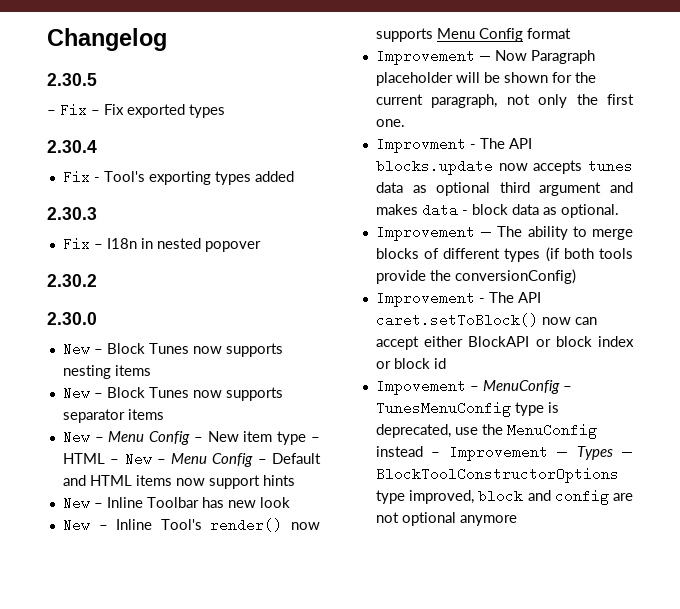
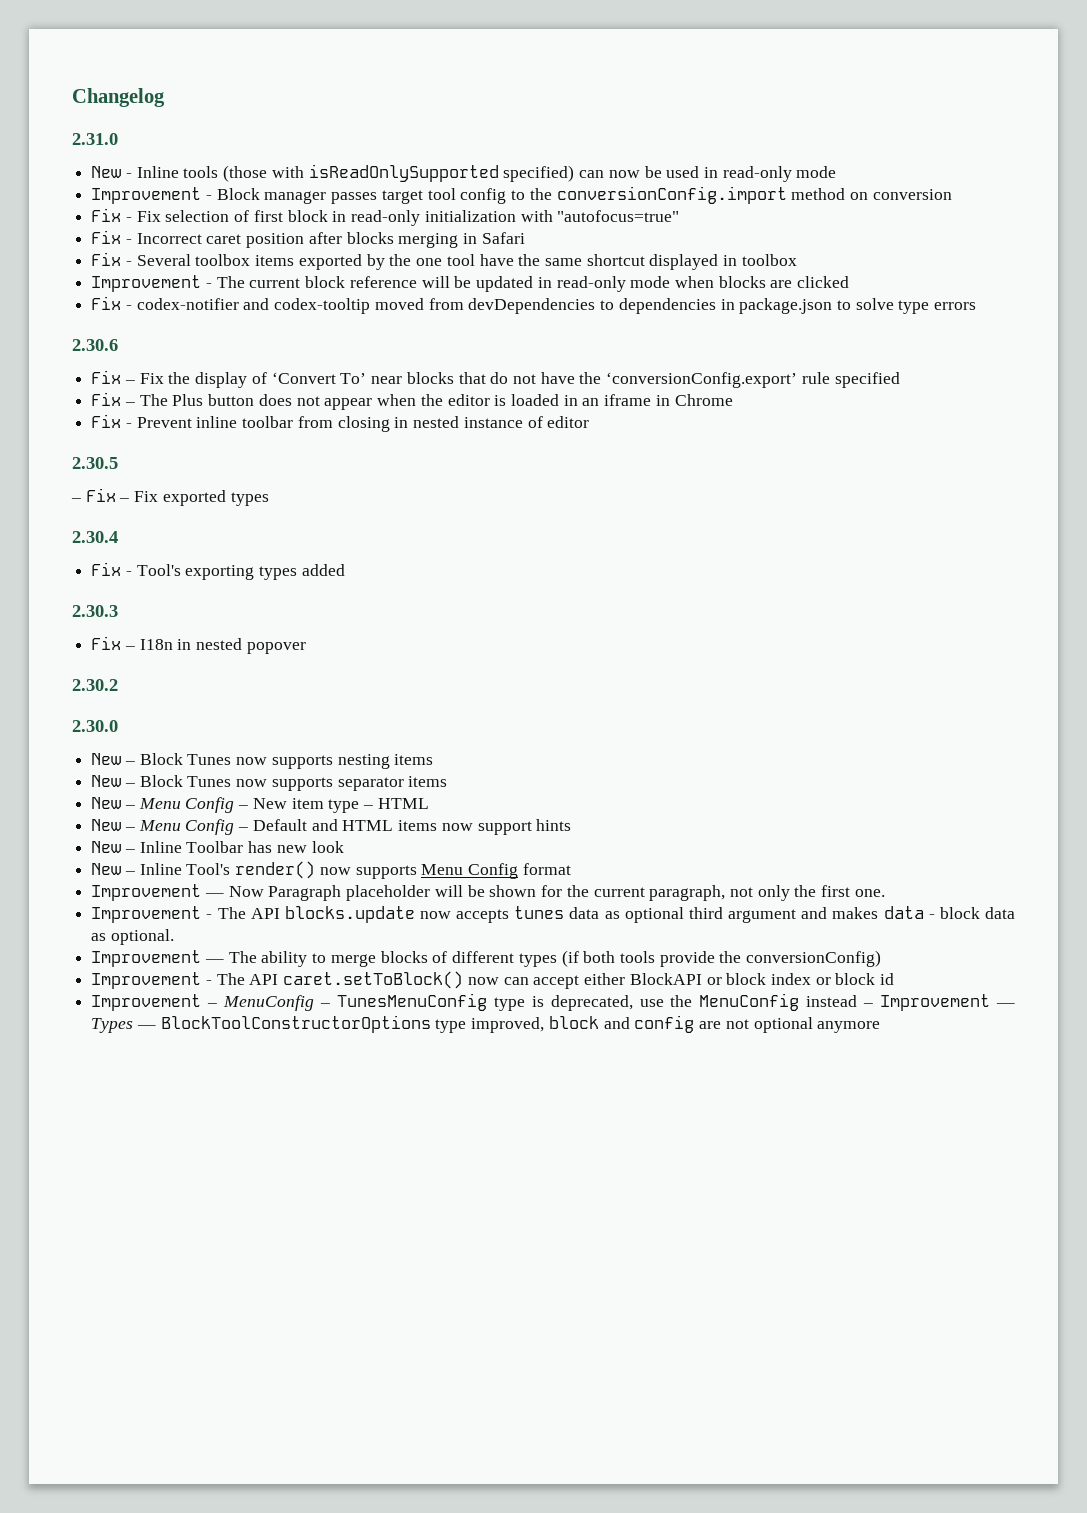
+ 2.31.0
+ New - Inline tools (those with isReadOnlySupported specified) can now be used in read-only mode
+ Improvement - Block manager passes target tool config to the conversionConfig.import method on conversion
+ Fix - Fix selection of first block in read-only initialization with "autofocus=true"
+ Fix - Incorrect caret position after blocks merging in Safari
+ Fix - Several toolbox items exported by the one tool have the same shortcut displayed in toolbox
+ Improvement - The current block reference will be updated in read-only mode when blocks are clicked
+ Fix - codex-notifier and codex-tooltip moved from devDependencies to dependencies in package.json to solve type errors
+ 2.30.6
+ Fix – Fix the display of ‘Convert To’ near blocks that do not have the ‘conversionConfig.export’ rule specified
+ Fix – The Plus button does not appear when the editor is loaded in an iframe in Chrome
+ Fix - Prevent inline toolbar from closing in nested instance of editor
- New – Menu Config – New item type – HTML – New – Menu Config – Default and HTML items now support hints
+ New – Menu Config – New item type – HTML
+ New – Menu Config – Default and HTML items now support hints
- Improvment - The API blocks.update now accepts tunes data as optional third argument and makes data - block data as optional.
+ Improvement - The API blocks.update now accepts tunes data as optional third argument and makes data - block data as optional.
- Impovement – MenuConfig – TunesMenuConfig type is deprecated, use the MenuConfig instead – Improvement — Types — BlockToolConstructorOptions type improved, block and config are not optional anymore
+ Improvement – MenuConfig – TunesMenuConfig type is deprecated, use the MenuConfig instead – Improvement — Types — BlockToolConstructorOptions type improved, block and config are not optional anymore

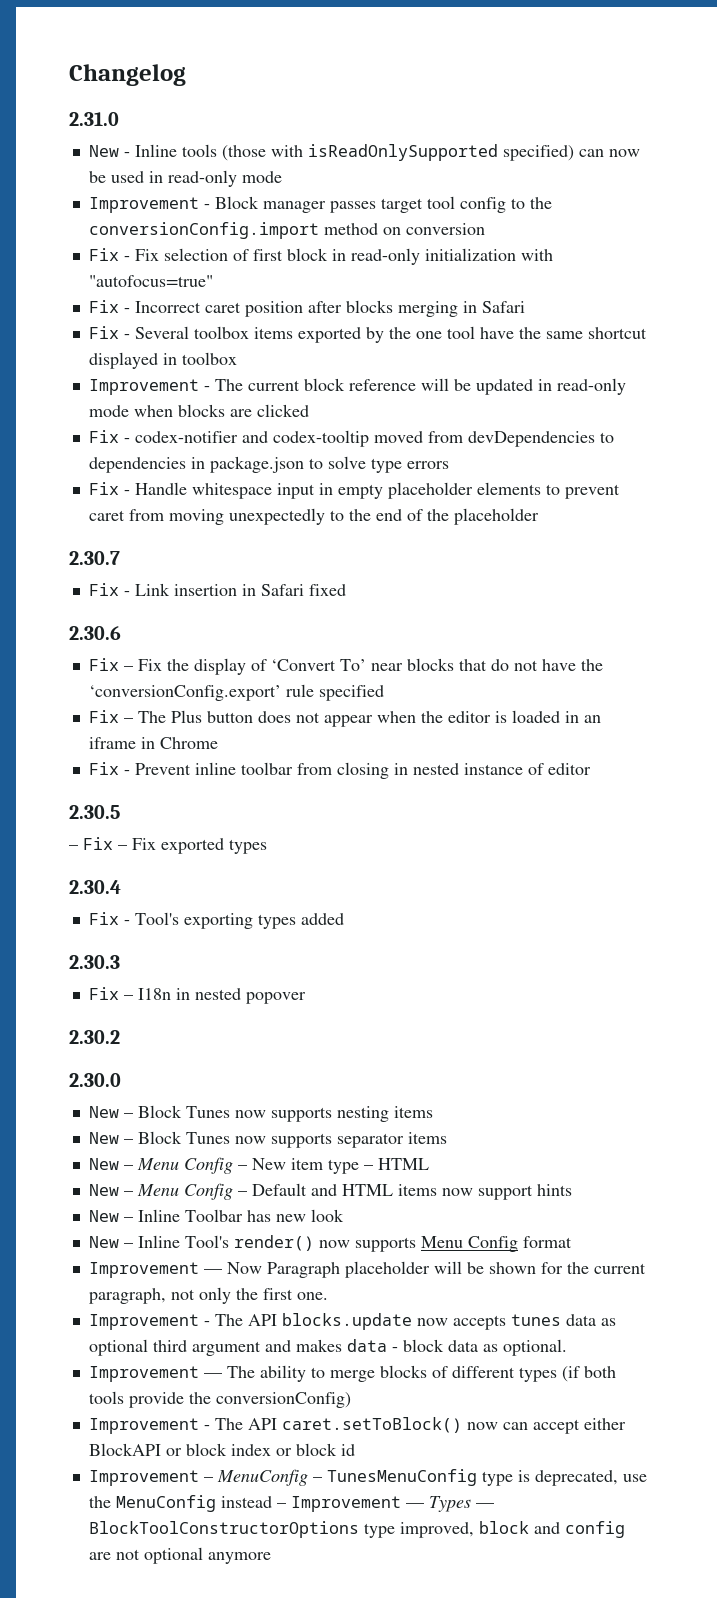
+ Fix - Handle whitespace input in empty placeholder elements to prevent caret from moving unexpectedly to the end of the placeholder
+ 2.30.7
+ Fix - Link insertion in Safari fixed

